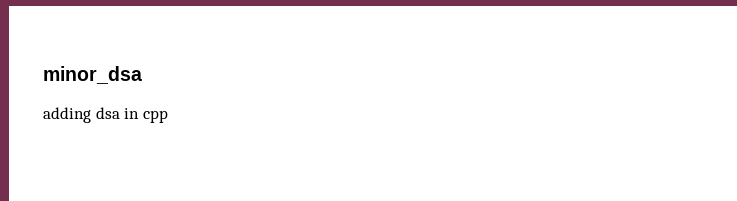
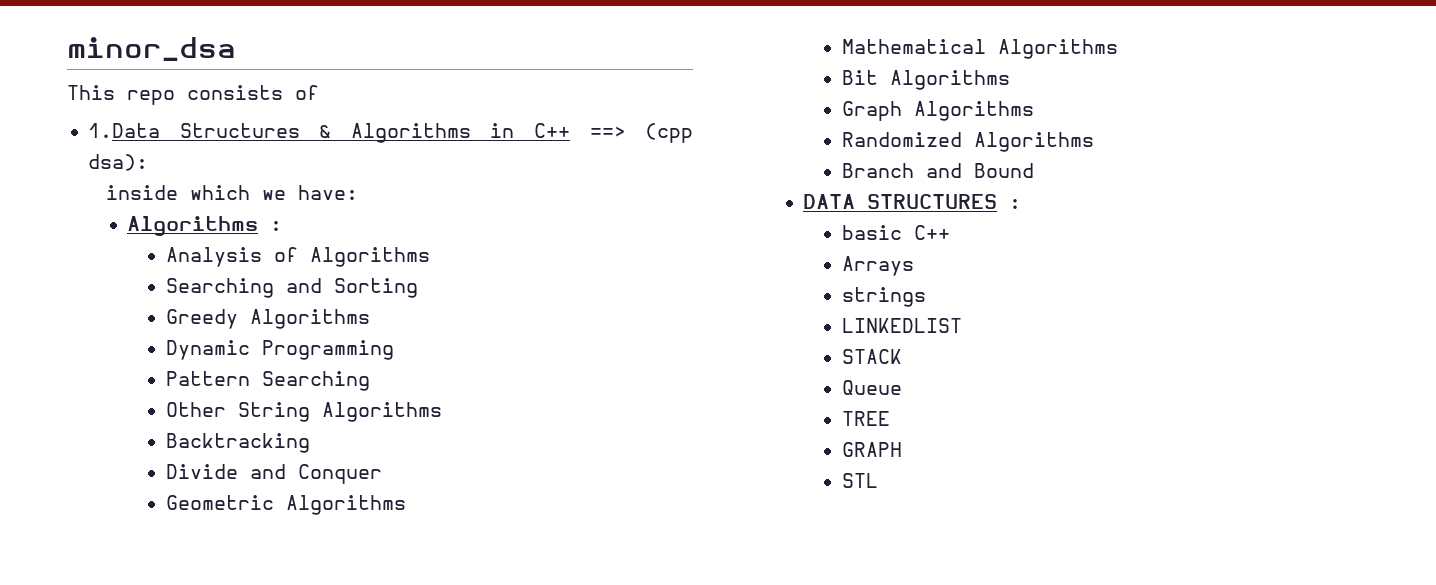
- adding dsa in cpp
+ This repo consists of
+ 1.Data Structures & Algorithms in C++ ==> (cpp dsa):
+ inside which we have:
+ Algorithms :
+ Analysis of Algorithms
+ Searching and Sorting
+ Greedy Algorithms
+ Dynamic Programming
+ Pattern Searching
+ Other String Algorithms
+ Backtracking
+ Divide and Conquer
+ Geometric Algorithms
+ Mathematical Algorithms
+ Bit Algorithms
+ Graph Algorithms
+ Randomized Algorithms
+ Branch and Bound
+ DATA STRUCTURES :
+ basic C++
+ Arrays
+ strings
+ LINKEDLIST
+ STACK
+ Queue
+ TREE
+ GRAPH
+ STL

